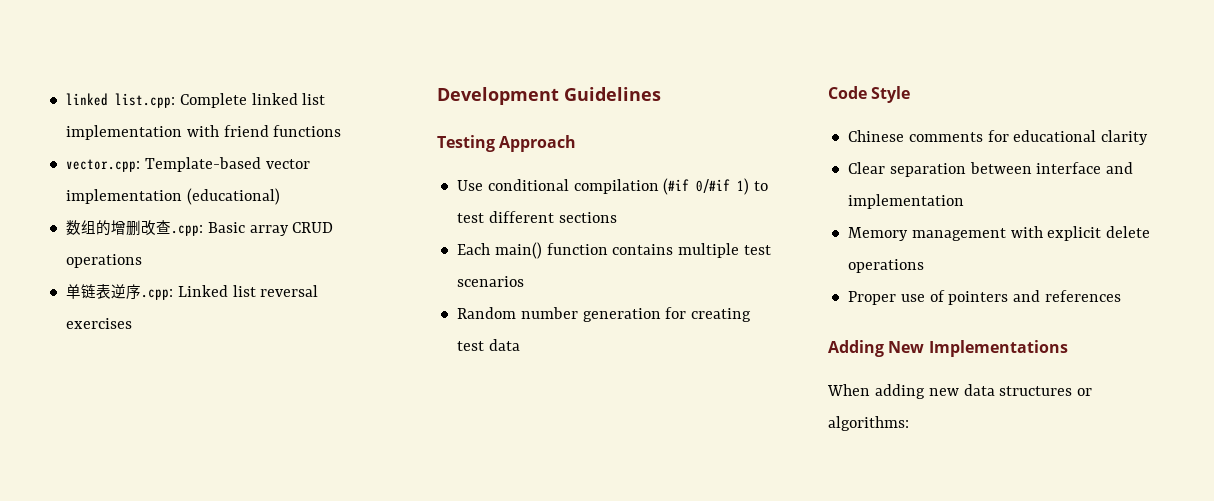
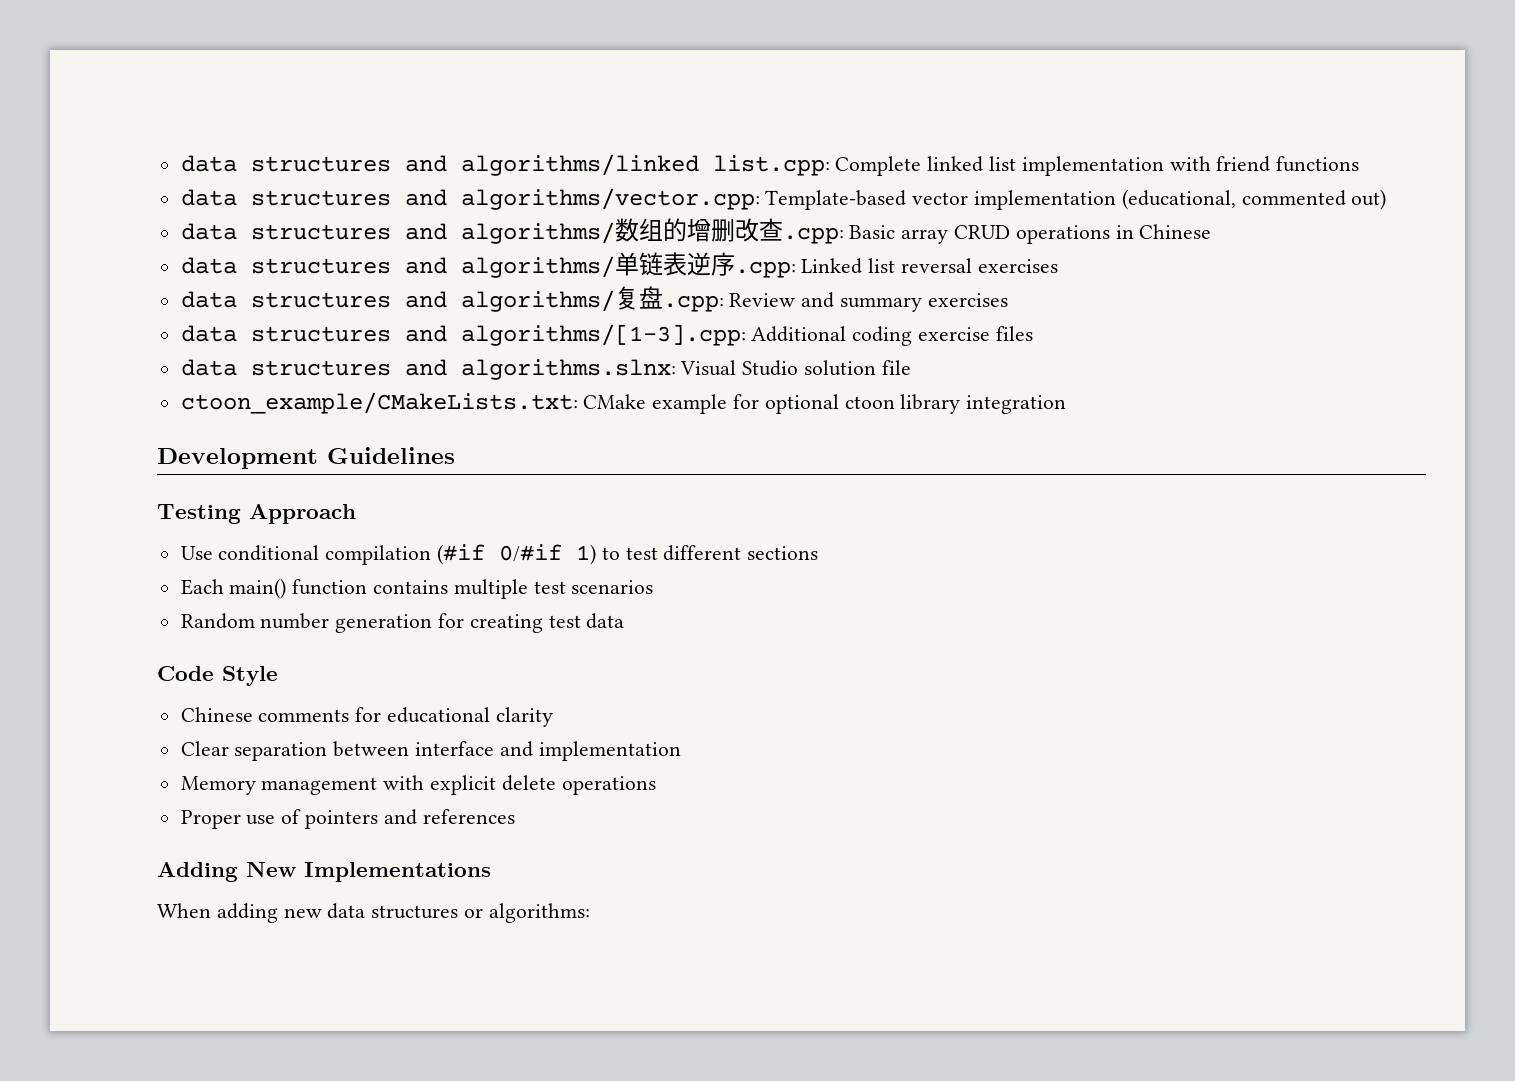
- linked list.cpp: Complete linked list implementation with friend functions
+ data structures and algorithms/linked list.cpp: Complete linked list implementation with friend functions
- vector.cpp: Template-based vector implementation (educational)
- 数组的增删改查.cpp: Basic array CRUD operations
- 单链表逆序.cpp: Linked list reversal exercises
+ data structures and algorithms/vector.cpp: Template-based vector implementation (educational, commented out)
+ data structures and algorithms/数组的增删改查.cpp: Basic array CRUD operations in Chinese
+ data structures and algorithms/单链表逆序.cpp: Linked list reversal exercises
+ data structures and algorithms/复盘.cpp: Review and summary exercises
+ data structures and algorithms/[1-3].cpp: Additional coding exercise files
+ data structures and algorithms.slnx: Visual Studio solution file
+ ctoon_example/CMakeLists.txt: CMake example for optional ctoon library integration

